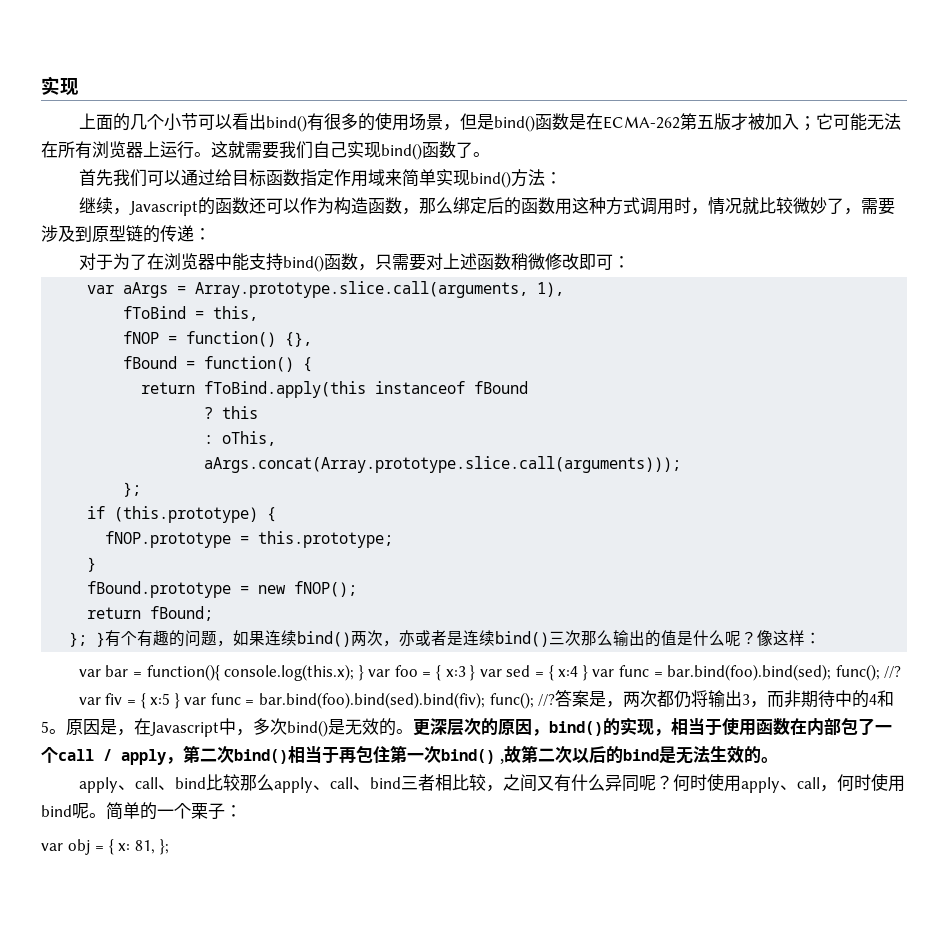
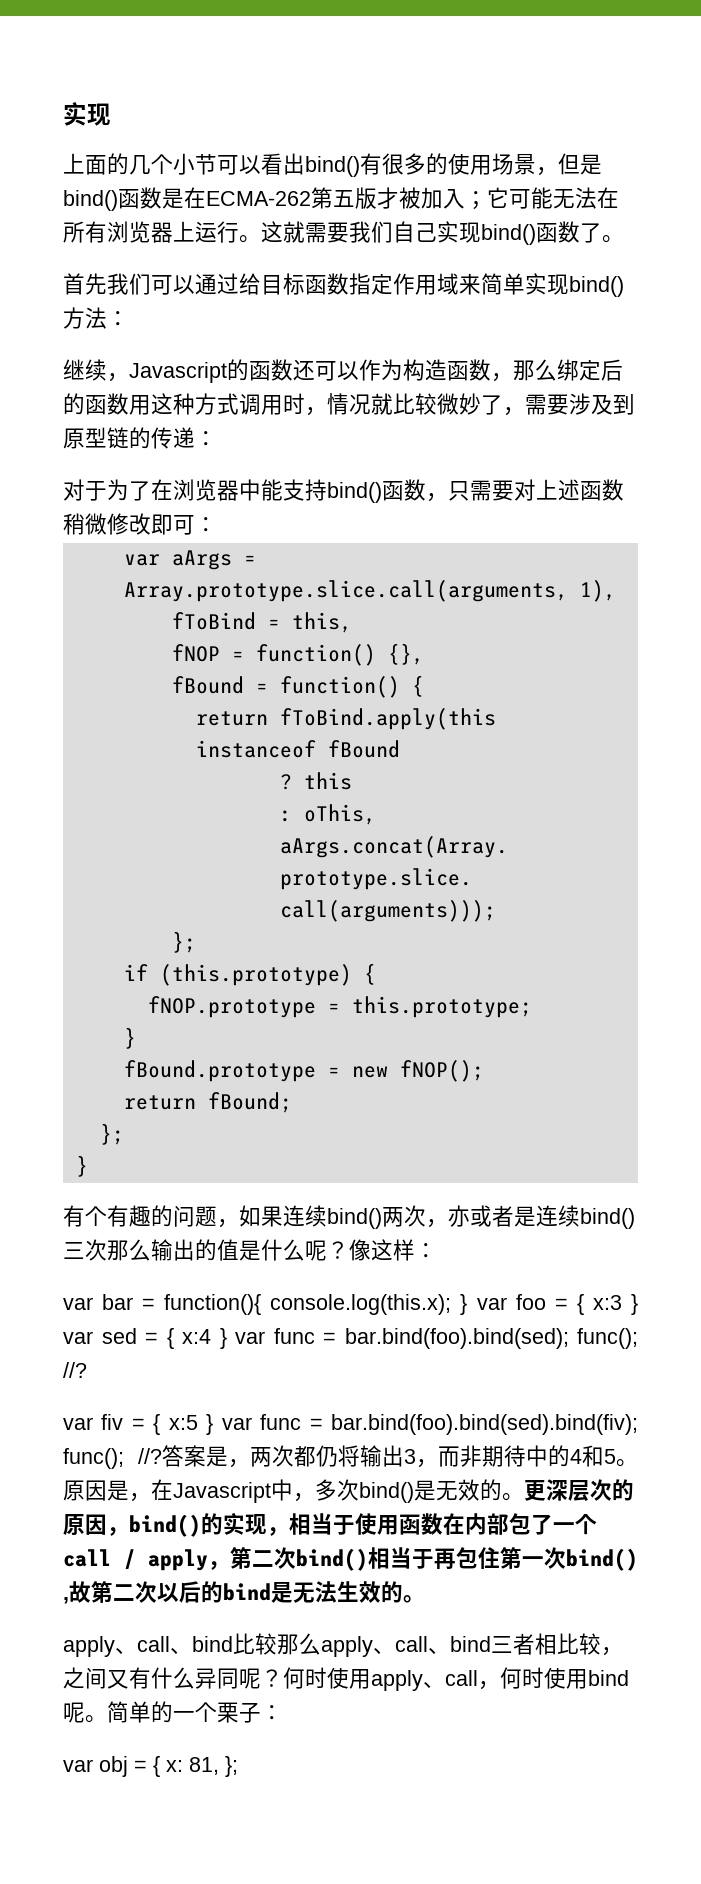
  return fBound;
- }; }有个有趣的问题，如果连续bind()两次，亦或者是连续bind()三次那么输出的值是什么呢？
+ };
+ }
+ 有个有趣的问题，如果连续bind()两次，亦或者是连续bind()三次那么输出的值是什么呢？

